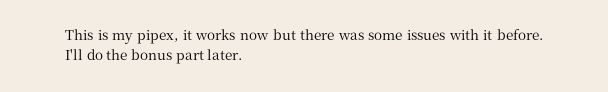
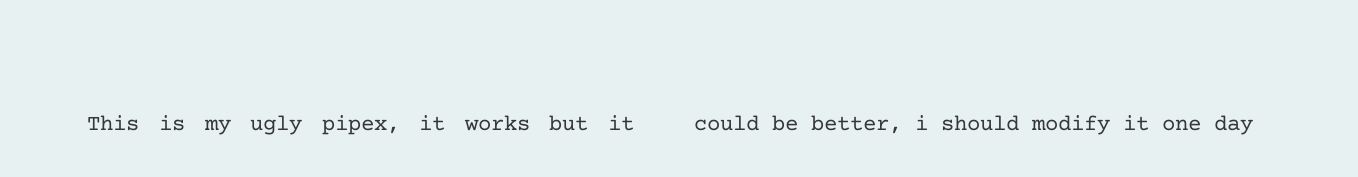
- This is my pipex, it works now but there was some issues with it before. I'll do the bonus part later.
+ This is my ugly pipex, it works but it could be better, i should modify it one day

